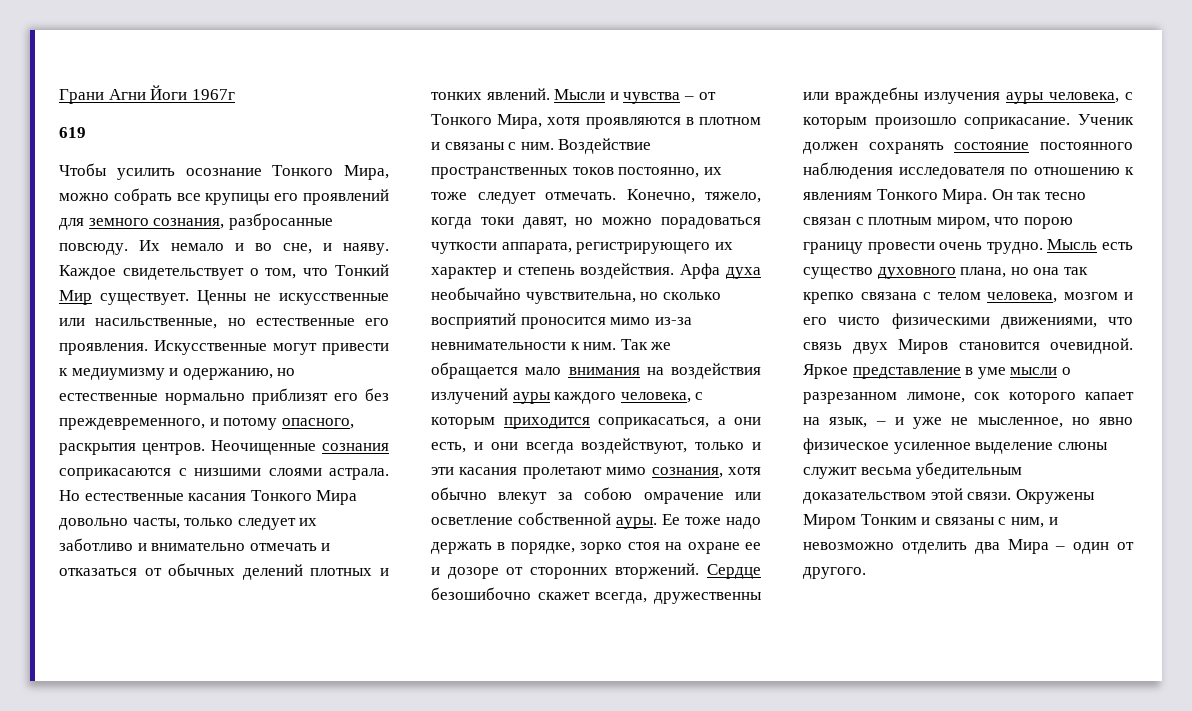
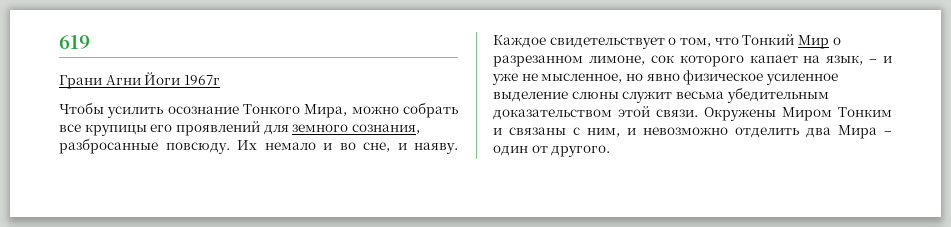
+ 619
- 619
- Каждое свидетельствует о том, что Тонкий Мир существует. Ценны не искусственные или насильственные, но естественные его проявления. Искусственные могут привести к медиумизму и одержанию, но естественные нормально приблизят его без преждевременного, и потому опасного, раскрытия центров. Неочищенные сознания соприкасаются с низшими слоями астрала. Но естественные касания Тонкого Мира довольно часты, только следует их заботливо и внимательно отмечать и отказаться от обычных делений плотных и тонких явлений. Мысли и чувства – от Тонкого Мира, хотя проявляются в плотном и связаны с ним. Воздействие пространственных токов постоянно, их тоже следует отмечать. Конечно, тяжело, когда токи давят, но можно порадоваться чуткости аппарата, регистрирующего их характер и степень воздействия. Арфа духа необычайно чувствительна, но сколько восприятий проносится мимо из-за невнимательности к ним. Так же обращается мало внимания на воздействия излучений ауры каждого человека, с которым приходится соприкасаться, а они есть, и они всегда воздействуют, только и эти касания пролетают мимо сознания, хотя обычно влекут за собою омрачение или осветление собственной ауры. Ее тоже надо держать в порядке, зорко стоя на охране ее и дозоре от сторонних вторжений. Сердце безошибочно скажет всегда, дружественны или враждебны излучения ауры человека, с которым произошло соприкасание. Ученик должен сохранять состояние постоянного наблюдения исследователя по отношению к явлениям Тонкого Мира. Он так тесно связан с плотным миром, что порою границу провести очень трудно. Мысль есть существо духовного плана, но она так крепко связана с телом человека, мозгом и его чисто физическими движениями, что связь двух Миров становится очевидной. Яркое представление в уме мысли о разрезанном лимоне, сок которого капает на язык, – и уже не мысленное, но явно физическое усиленное выделение слюны служит весьма убедительным доказательством этой связи.
+ Каждое свидетельствует о том, что Тонкий Мир о разрезанном лимоне, сок которого капает на язык, – и уже не мысленное, но явно физическое усиленное выделение слюны служит весьма убедительным доказательством этой связи.

